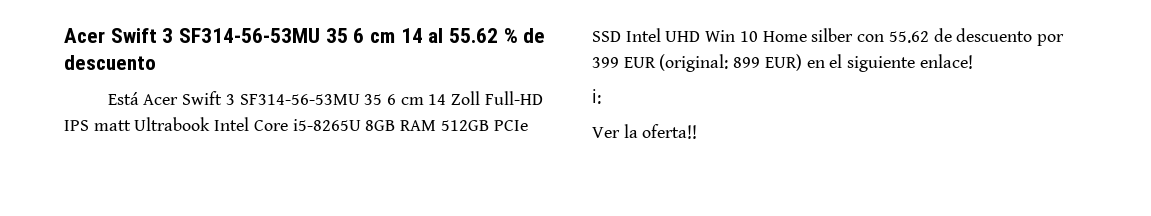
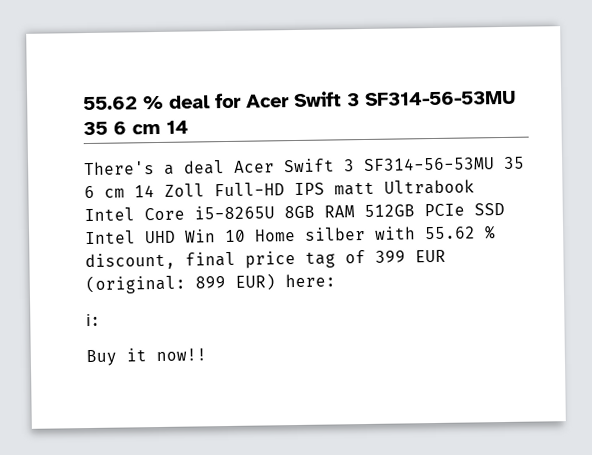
- Acer Swift 3 SF314-56-53MU 35 6 cm 14 al 55.62 % de descuento
- Está Acer Swift 3 SF314-56-53MU 35 6 cm 14 Zoll Full-HD IPS matt Ultrabook Intel Core i5-8265U 8GB RAM 512GB PCIe SSD Intel UHD Win 10 Home silber con 55.62 de descuento por 399 EUR (original: 899 EUR) en el siguiente enlace!
+ 55.62 % deal for Acer Swift 3 SF314-56-53MU 35 6 cm 14
+ There's a deal Acer Swift 3 SF314-56-53MU 35 6 cm 14 Zoll Full-HD IPS matt Ultrabook Intel Core i5-8265U 8GB RAM 512GB PCIe SSD Intel UHD Win 10 Home silber with 55.62 % discount, final price tag of 399 EUR (original: 899 EUR) here:
  ℹ:
- Ver la oferta!!
+ Buy it now!!

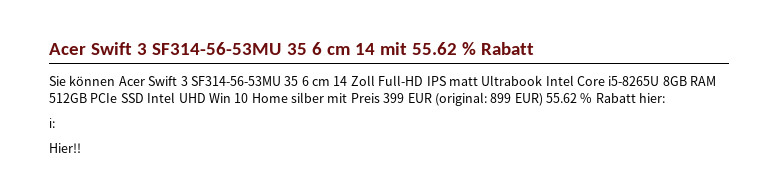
- 55.62 % deal for Acer Swift 3 SF314-56-53MU 35 6 cm 14
- There's a deal Acer Swift 3 SF314-56-53MU 35 6 cm 14 Zoll Full-HD IPS matt Ultrabook Intel Core i5-8265U 8GB RAM 512GB PCIe SSD Intel UHD Win 10 Home silber with 55.62 % discount, final price tag of 399 EUR (original: 899 EUR) here:
+ Acer Swift 3 SF314-56-53MU 35 6 cm 14 mit 55.62 % Rabatt
+ Sie können Acer Swift 3 SF314-56-53MU 35 6 cm 14 Zoll Full-HD IPS matt Ultrabook Intel Core i5-8265U 8GB RAM 512GB PCIe SSD Intel UHD Win 10 Home silber mit Preis 399 EUR (original: 899 EUR) 55.62 % Rabatt hier:
  ℹ:
- Buy it now!!
+ Hier!!

